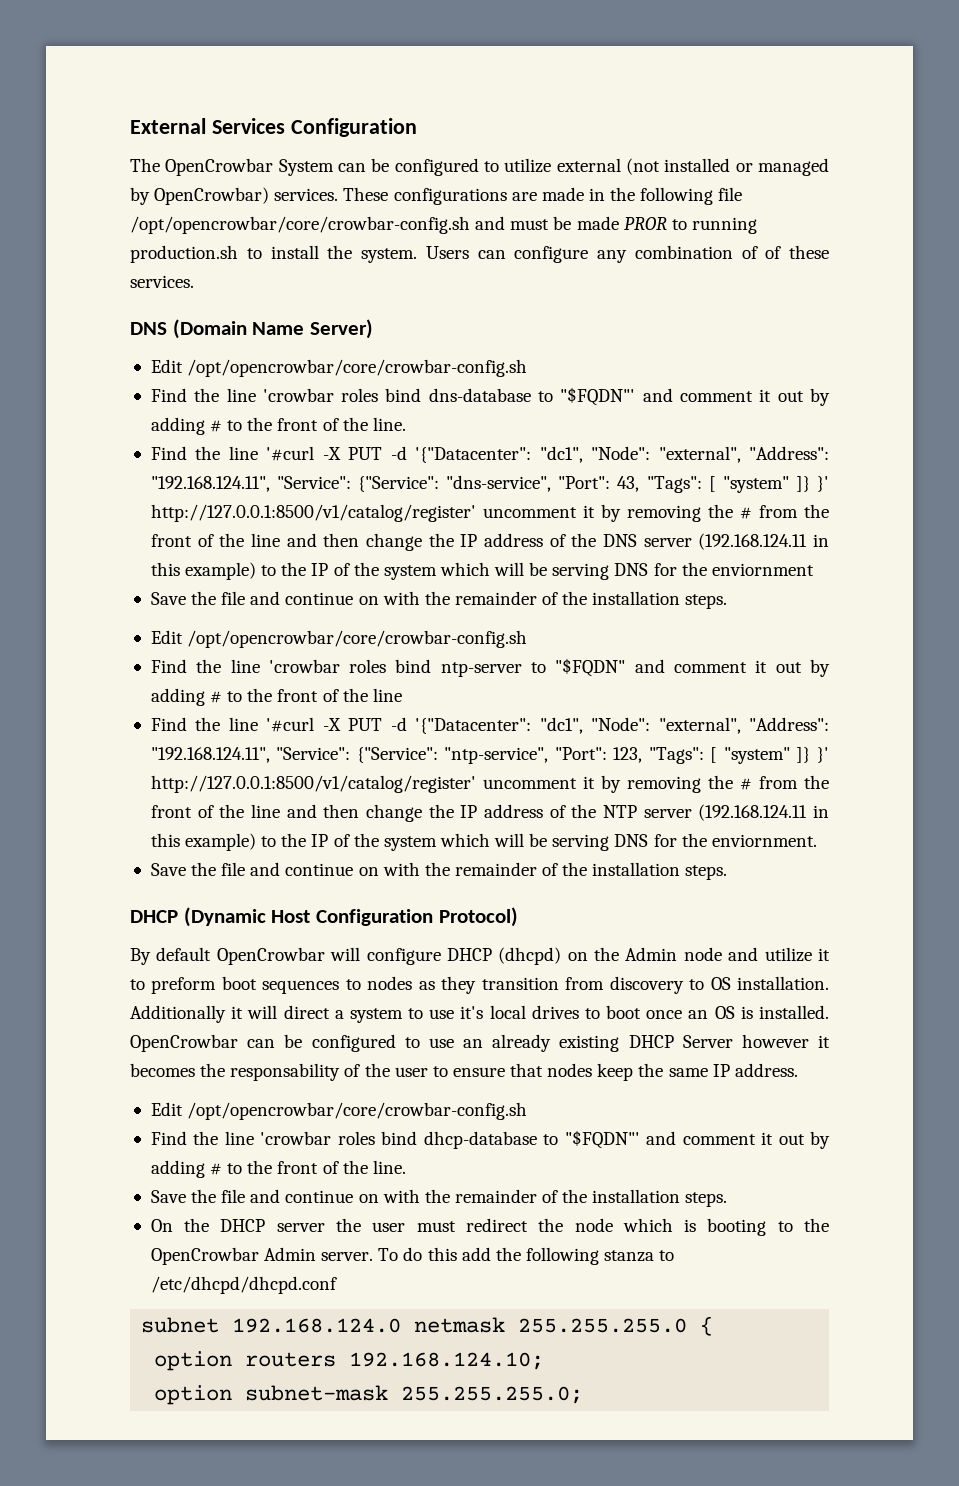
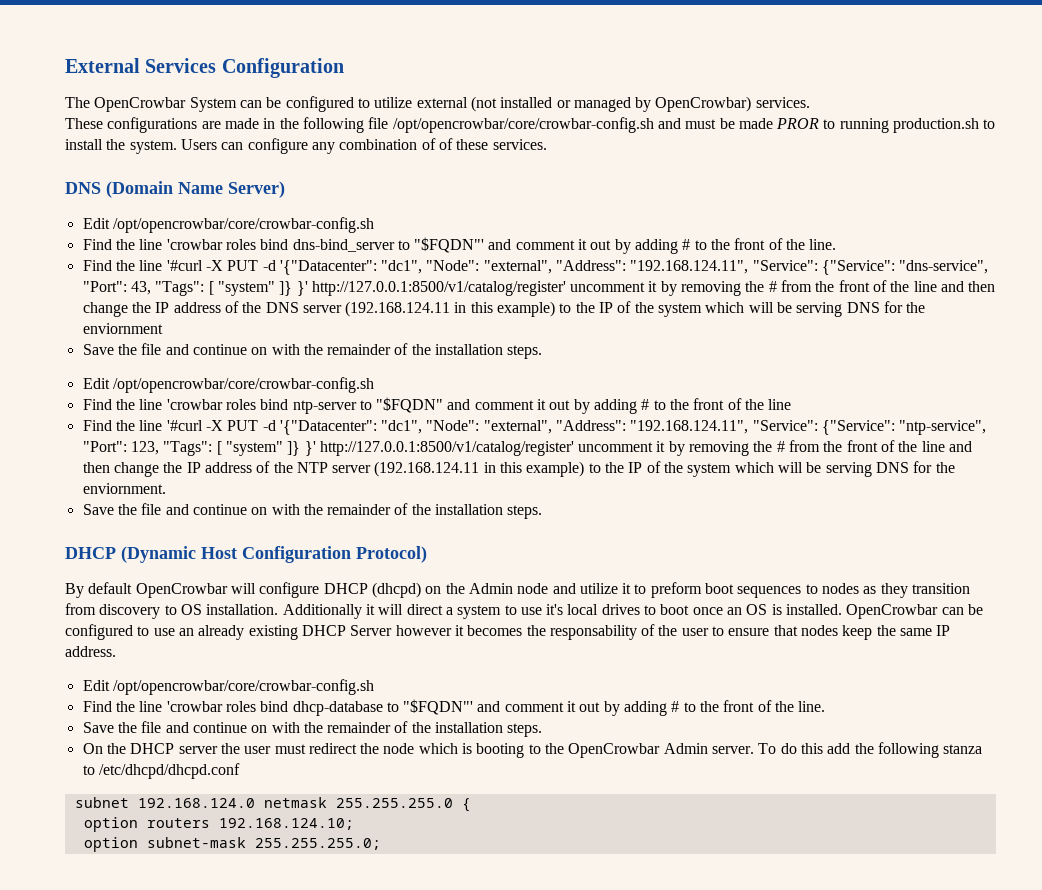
- The OpenCrowbar System can be configured to utilize external (not installed or managed by OpenCrowbar) services. These configurations are made in the following file /opt/opencrowbar/core/crowbar-config.sh and must be made PROR to running production.sh to install the system.
+ The OpenCrowbar System can be configured to utilize external (not installed or managed by OpenCrowbar) services.
+ These configurations are made in the following file /opt/opencrowbar/core/crowbar-config.sh and must be made PROR to running production.sh to install the system.
- Find the line 'crowbar roles bind dns-database to "$FQDN"' and comment it out by adding # to the front of the line.
+ Find the line 'crowbar roles bind dns-bind_server to "$FQDN"' and comment it out by adding # to the front of the line.

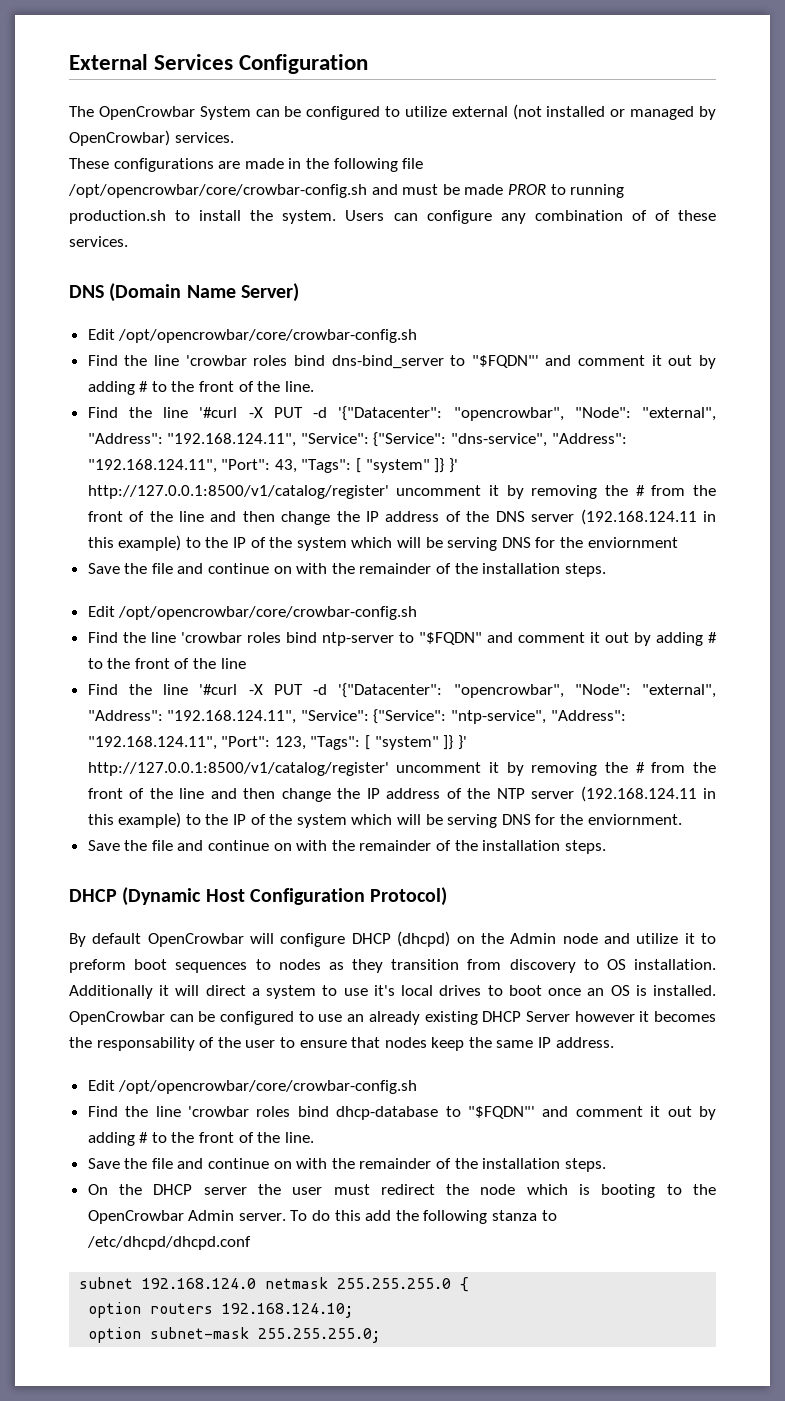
  Find the line 'crowbar roles bind dns-bind_server to "$FQDN"' and comment it out by adding # to the front of the line.
- Find the line '#curl -X PUT -d '{"Datacenter": "dc1", "Node":
+ Find the line '#curl -X PUT -d '{"Datacenter": "opencrowbar", "Node":
- "dns-service", "Port":
+ "dns-service", "Address": "192.168.124.11", "Port":
  Find the line 'crowbar roles bind ntp-server to "$FQDN" and comment it out by adding # to the front of the line
- Find the line '#curl -X PUT -d '{"Datacenter": "dc1", "Node":
+ Find the line '#curl -X PUT -d '{"Datacenter": "opencrowbar", "Node":
- "ntp-service", "Port":
+ "ntp-service", "Address": "192.168.124.11", "Port":

